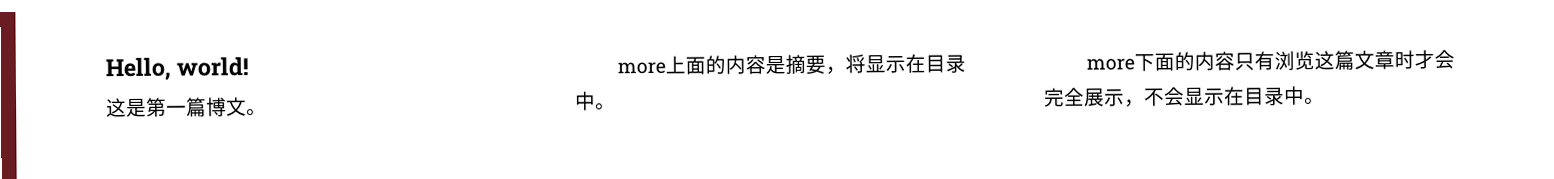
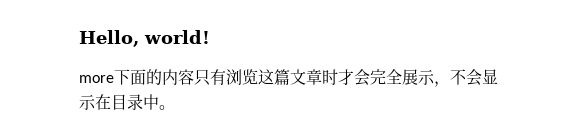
- 这是第一篇博文。
- more上面的内容是摘要，将显示在目录中。

